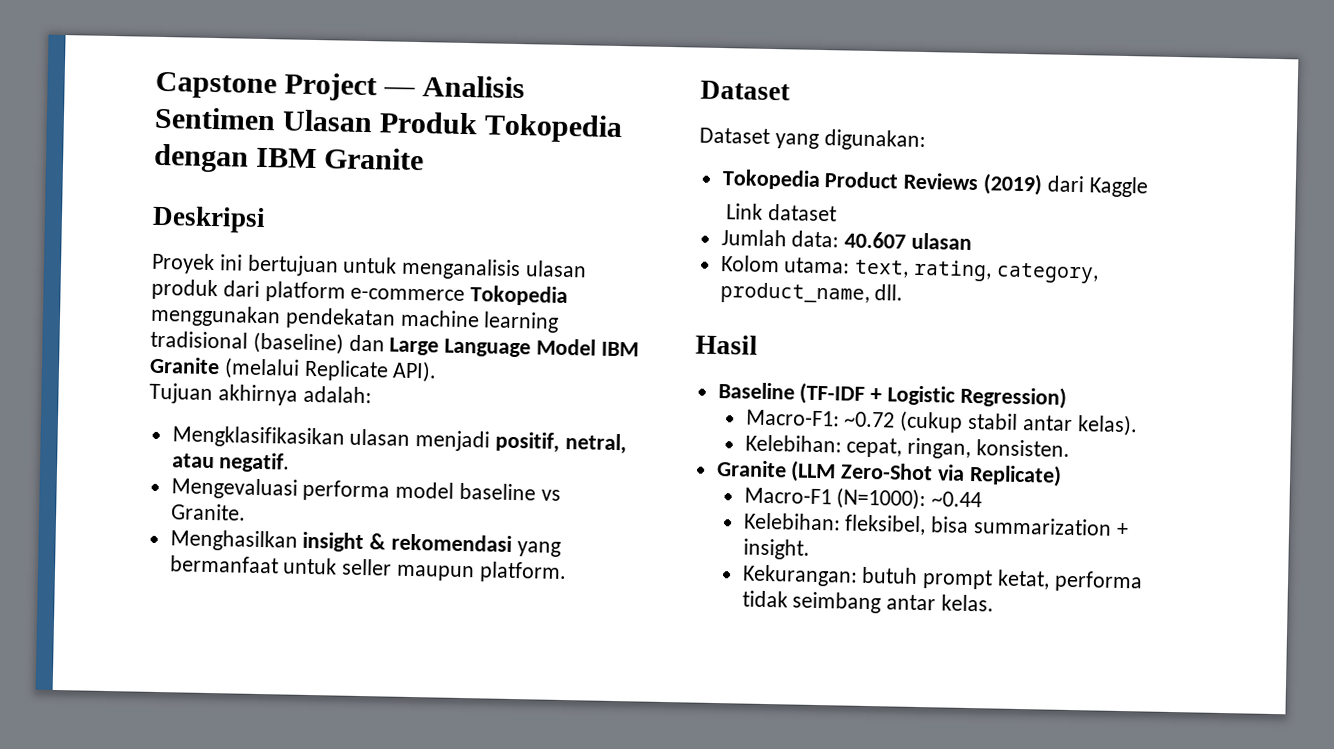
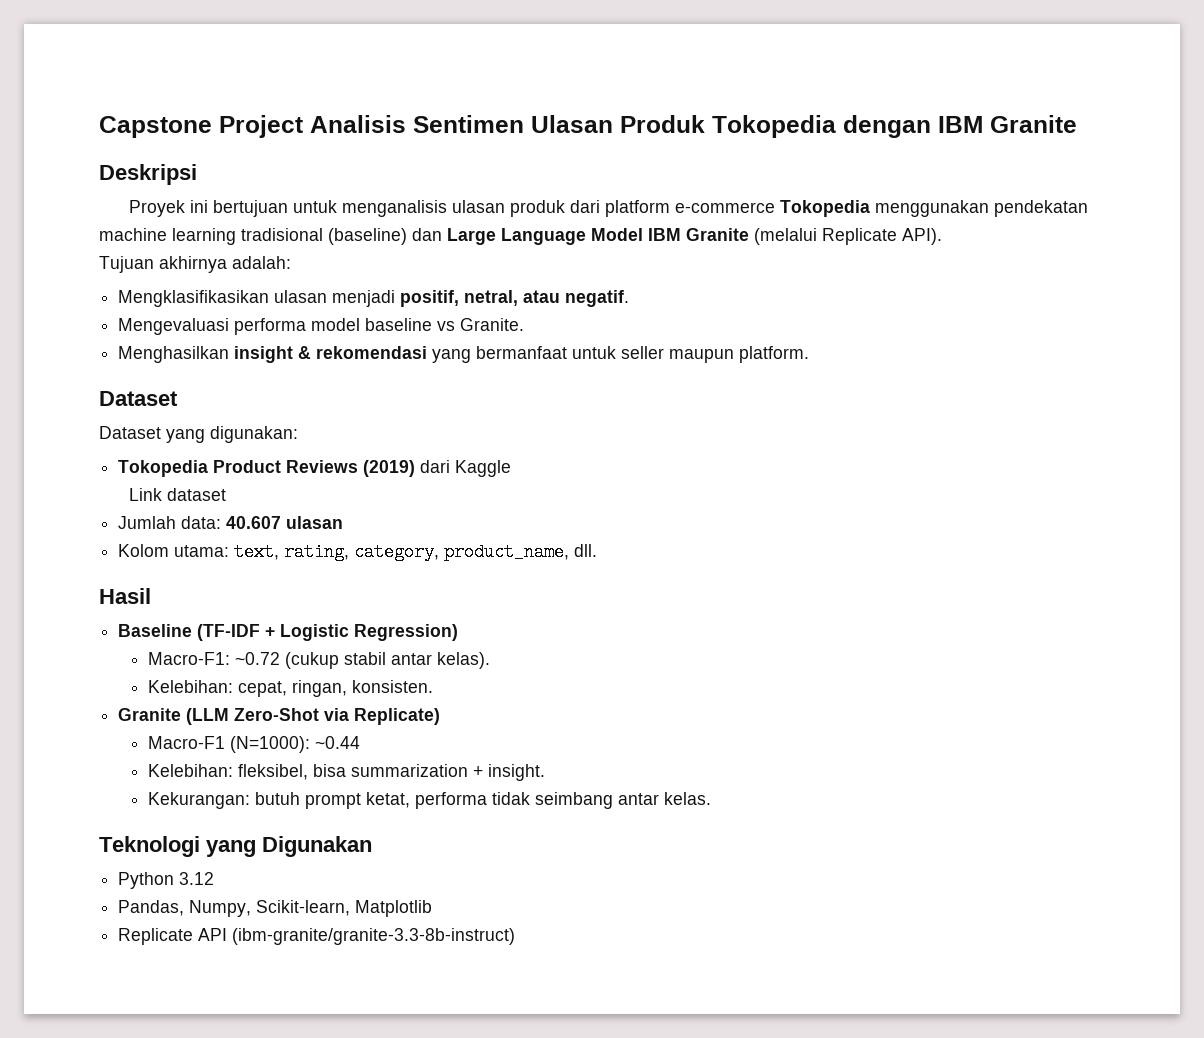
- Capstone Project — Analisis Sentimen Ulasan Produk Tokopedia dengan IBM Granite
+ Capstone Project Analisis Sentimen Ulasan Produk Tokopedia dengan IBM Granite
+ Teknologi yang Digunakan
+ Python 3.12
+ Pandas, Numpy, Scikit-learn, Matplotlib
+ Replicate API (ibm-granite/granite-3.3-8b-instruct)

